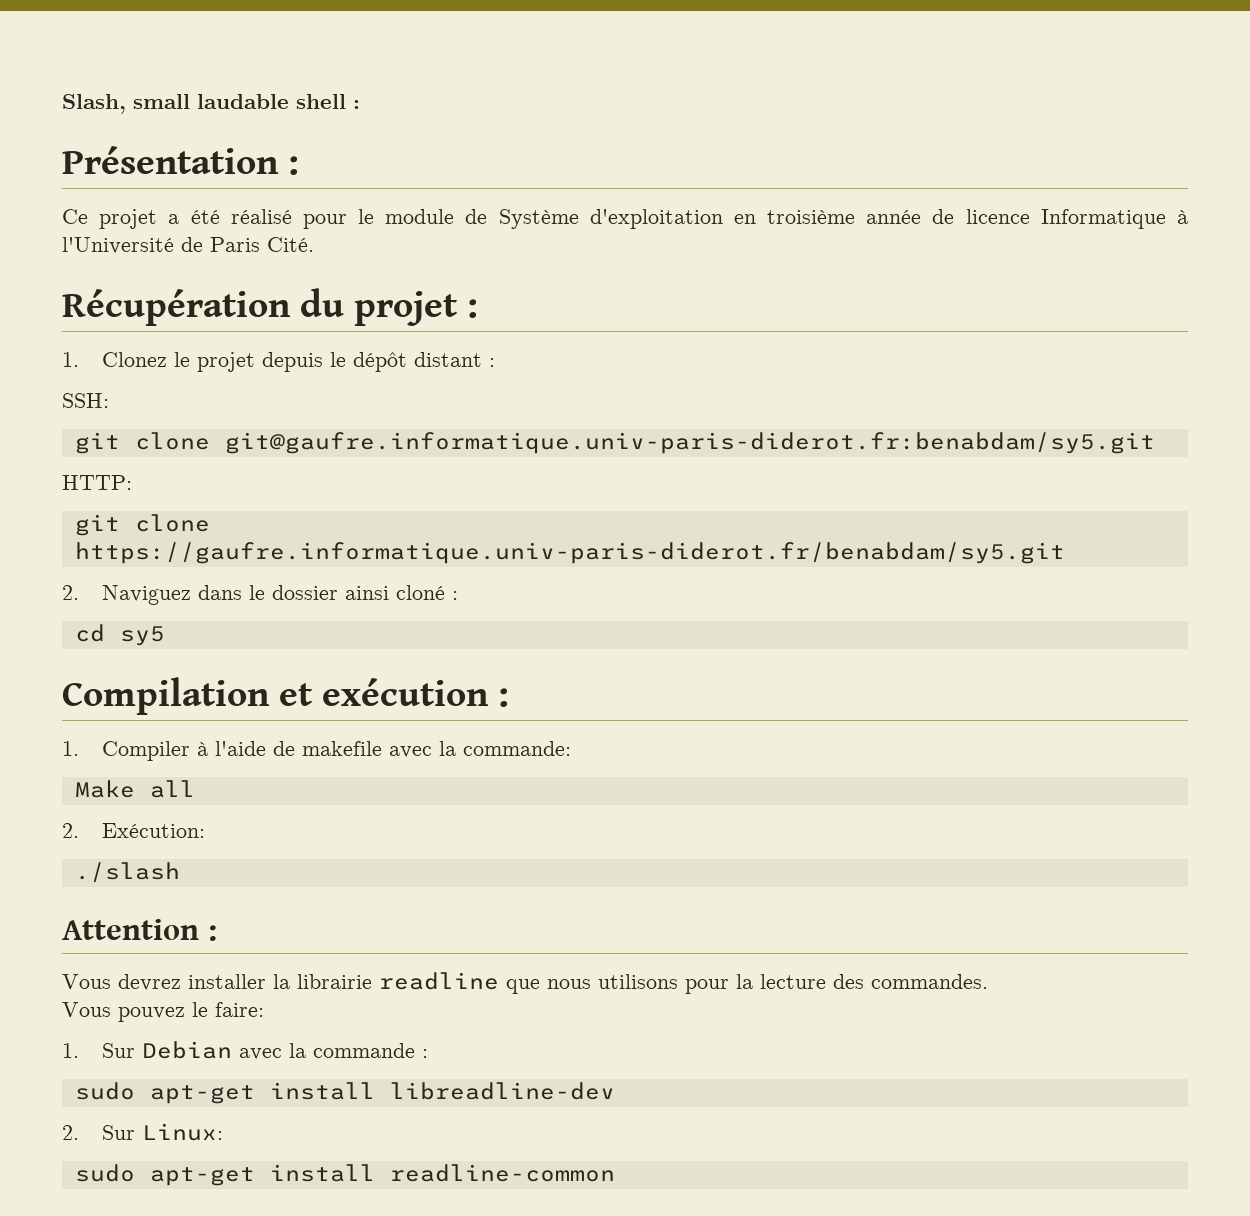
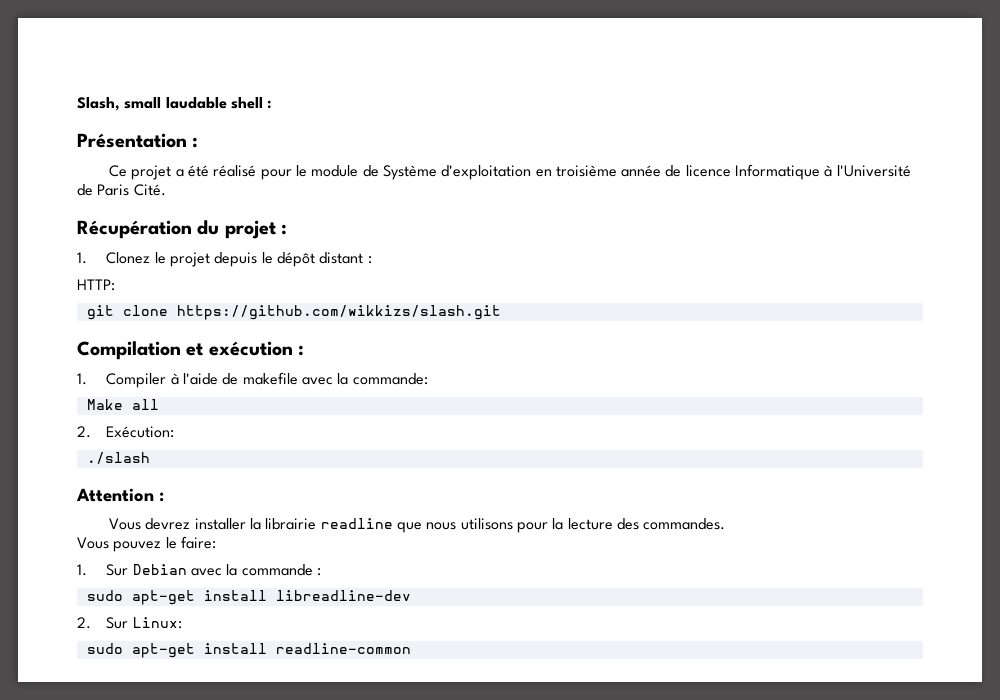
- SSH:
- git clone git@gaufre.informatique.univ-paris-diderot.fr:benabdam/sy5.git
- git clone https://gaufre.informatique.univ-paris-diderot.fr/benabdam/sy5.git
- 2. Naviguez dans le dossier ainsi cloné :
- cd sy5
+ git clone https://github.com/wikkizs/slash.git

